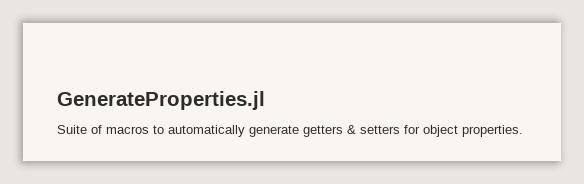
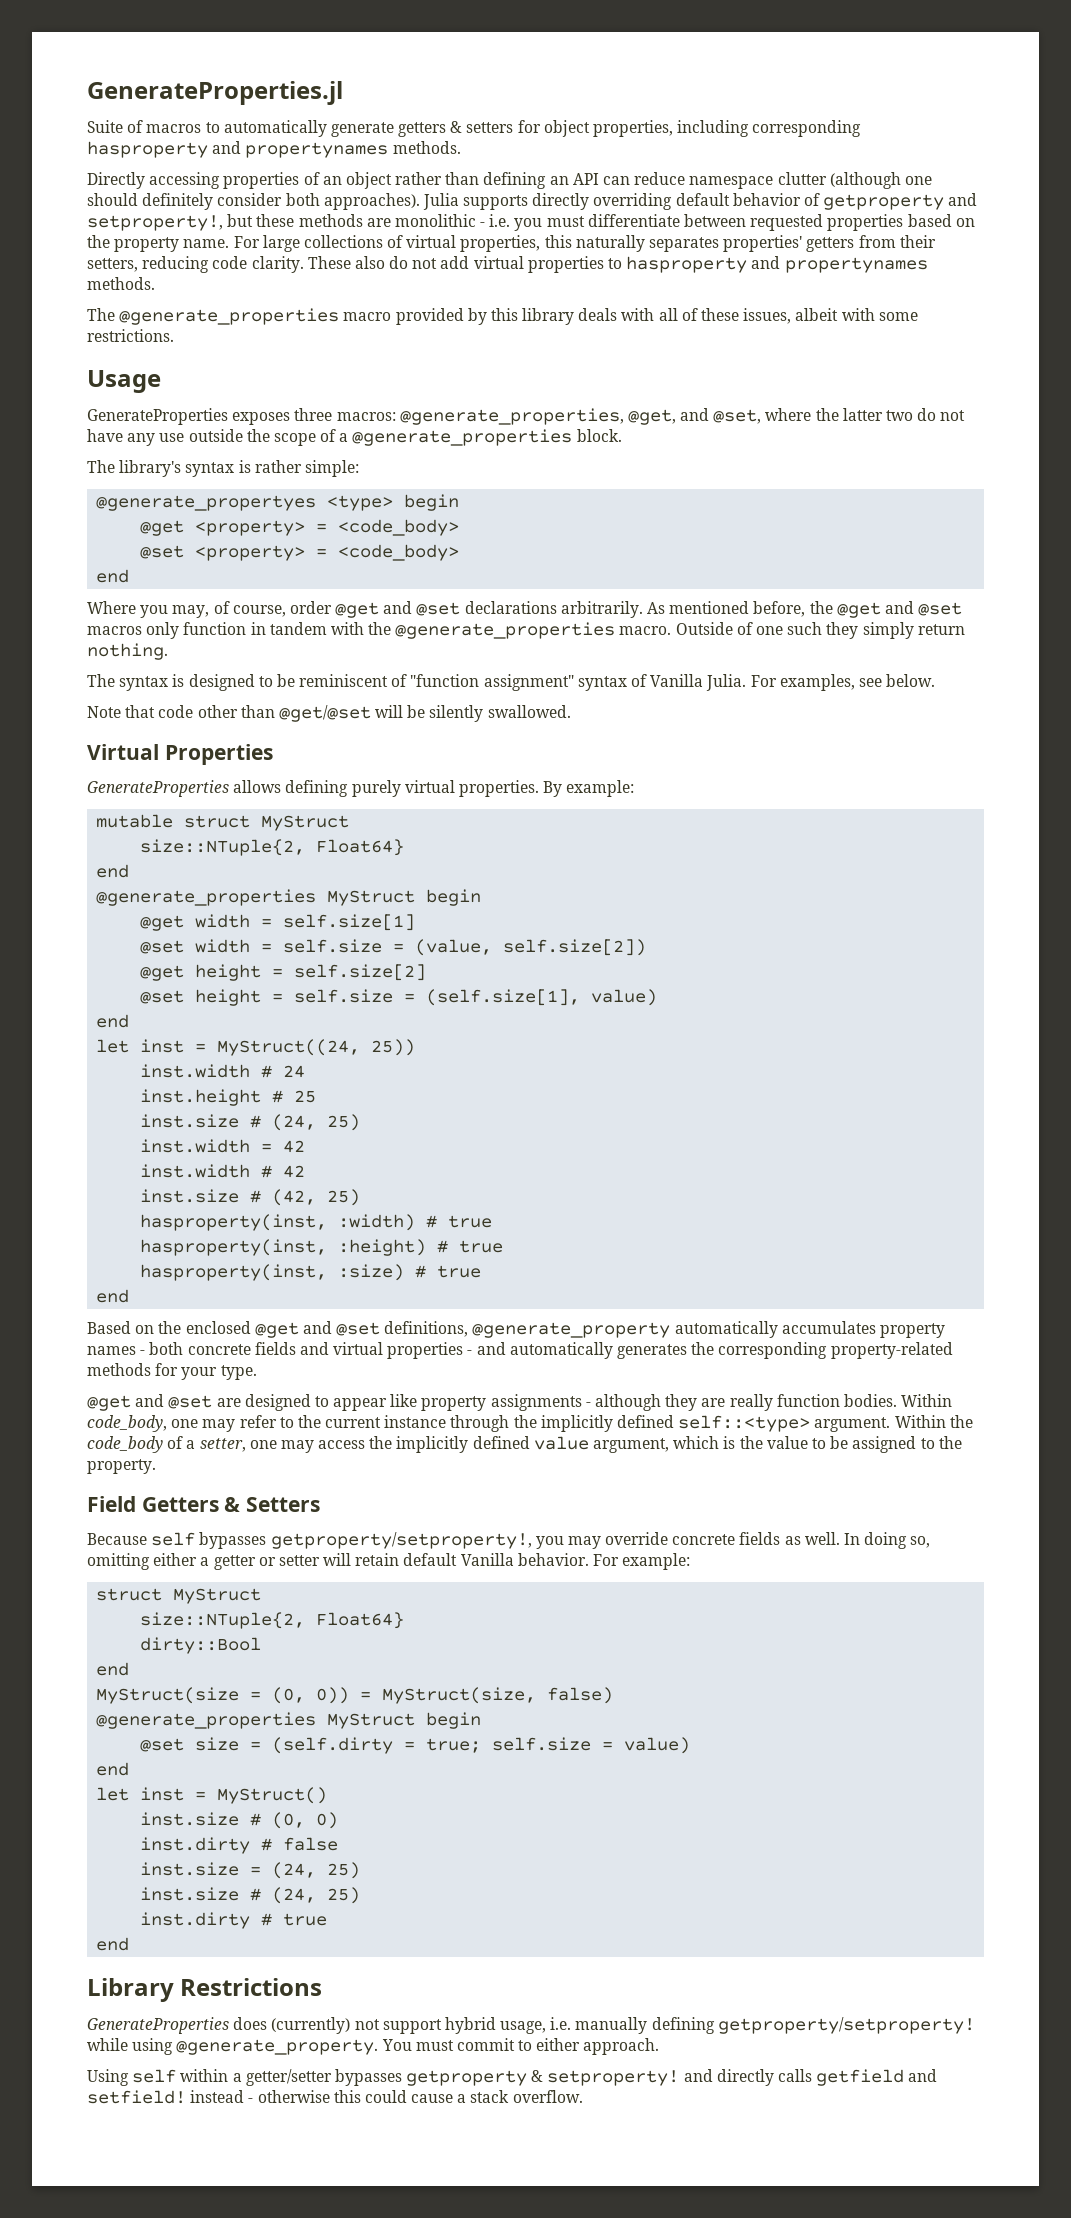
- Suite of macros to automatically generate getters & setters for object properties.
+ Suite of macros to automatically generate getters & setters for object properties, including corresponding hasproperty and propertynames methods.
+ Directly accessing properties of an object rather than defining an API can reduce namespace clutter (although one should definitely consider both approaches). Julia supports directly overriding default behavior of getproperty and setproperty!, but these methods are monolithic - i.e. you must differentiate between requested properties based on the property name. For large collections of virtual properties, this naturally separates properties' getters from their setters, reducing code clarity. These also do not add virtual properties to hasproperty and propertynames methods.
+ The @generate_properties macro provided by this library deals with all of these issues, albeit with some restrictions.
+ Usage
+ GenerateProperties exposes three macros: @generate_properties, @get, and @set, where the latter two do not have any use outside the scope of a @generate_properties block.
+ The library's syntax is rather simple:
+ @generate_propertyes <type> begin
+ @get <property> = <code_body>
+ @set <property> = <code_body>
+ end
+ Where you may, of course, order @get and @set declarations arbitrarily. As mentioned before, the @get and @set macros only function in tandem with the @generate_properties macro. Outside of one such they simply return nothing.
+ The syntax is designed to be reminiscent of "function assignment" syntax of Vanilla Julia. For examples, see below.
+ Note that code other than @get/@set will be silently swallowed.
+ Virtual Properties
+ GenerateProperties allows defining purely virtual properties. By example:
+ mutable struct MyStruct
+ size::NTuple{2, Float64}
+ end
+ @generate_properties MyStruct begin
+ @get width = self.size[1]
+ @set width = self.size = (value, self.size[2])
+ @get height = self.size[2]
+ @set height = self.size = (self.size[1], value)
+ end
+ let inst = MyStruct((24, 25))
+ inst.width # 24
+ inst.height # 25
+ inst.size # (24, 25)
+ inst.width = 42
+ inst.width # 42
+ inst.size # (42, 25)
+ hasproperty(inst, :width) # true
+ hasproperty(inst, :height) # true
+ hasproperty(inst, :size) # true
+ end
+ Based on the enclosed @get and @set definitions, @generate_property automatically accumulates property names - both concrete fields and virtual properties - and automatically generates the corresponding property-related methods for your type.
+ @get and @set are designed to appear like property assignments - although they are really function bodies. Within code_body, one may refer to the current instance through the implicitly defined self::<type> argument. Within the code_body of a setter, one may access the implicitly defined value argument, which is the value to be assigned to the property.
+ Field Getters & Setters
+ Because self bypasses getproperty/setproperty!, you may override concrete fields as well. In doing so, omitting either a getter or setter will retain default Vanilla behavior. For example:
+ struct MyStruct
+ size::NTuple{2, Float64}
+ dirty::Bool
+ end
+ MyStruct(size = (0, 0)) = MyStruct(size, false)
+ @generate_properties MyStruct begin
+ @set size = (self.dirty = true; self.size = value)
+ end
+ let inst = MyStruct()
+ inst.size # (0, 0)
+ inst.dirty # false
+ inst.size = (24, 25)
+ inst.size # (24, 25)
+ inst.dirty # true
+ end
+ Library Restrictions
+ GenerateProperties does (currently) not support hybrid usage, i.e. manually defining getproperty/setproperty! while using @generate_property. You must commit to either approach.
+ Using self within a getter/setter bypasses getproperty & setproperty! and directly calls getfield and setfield! instead - otherwise this could cause a stack overflow.

